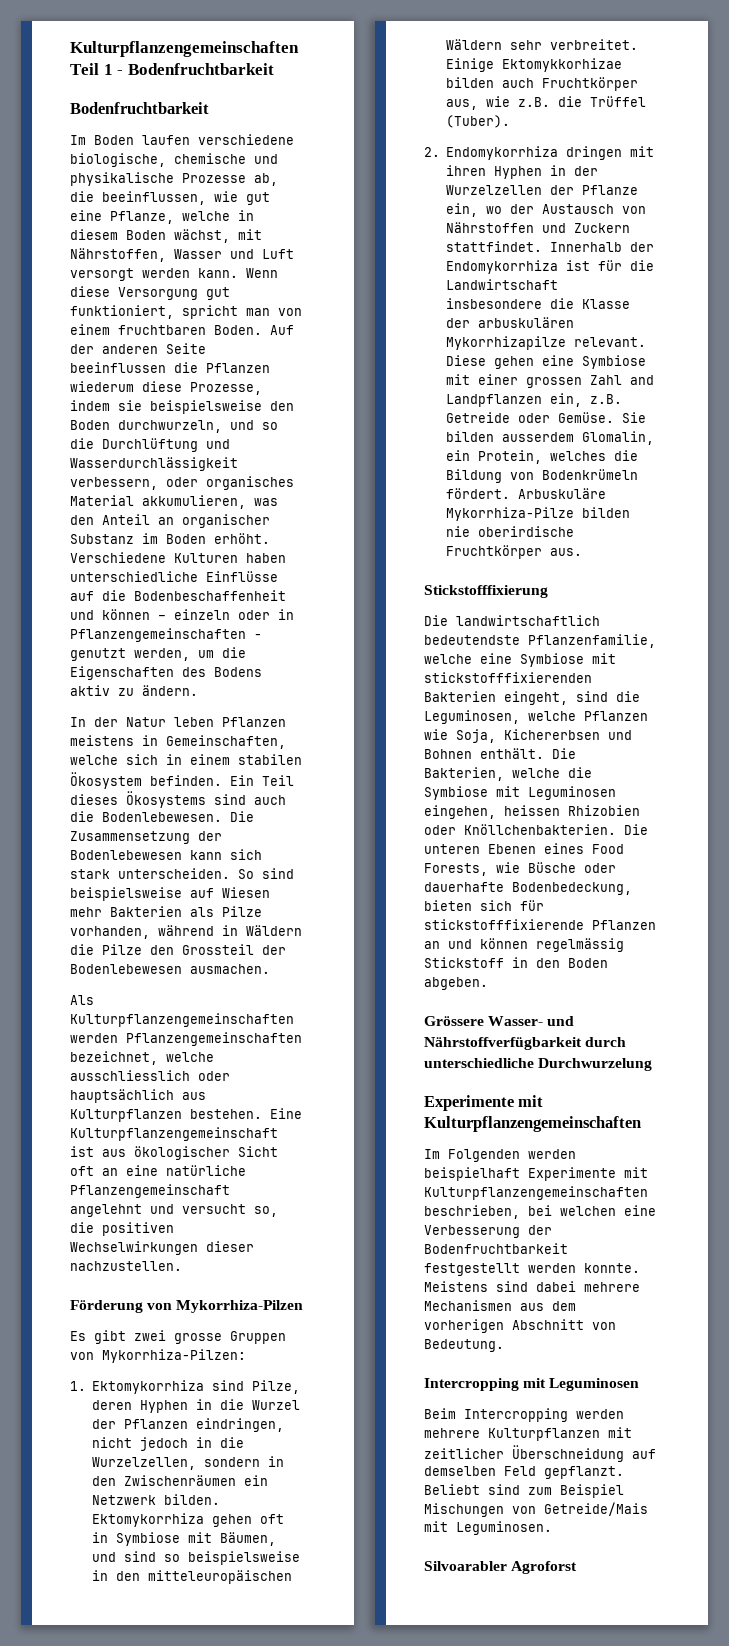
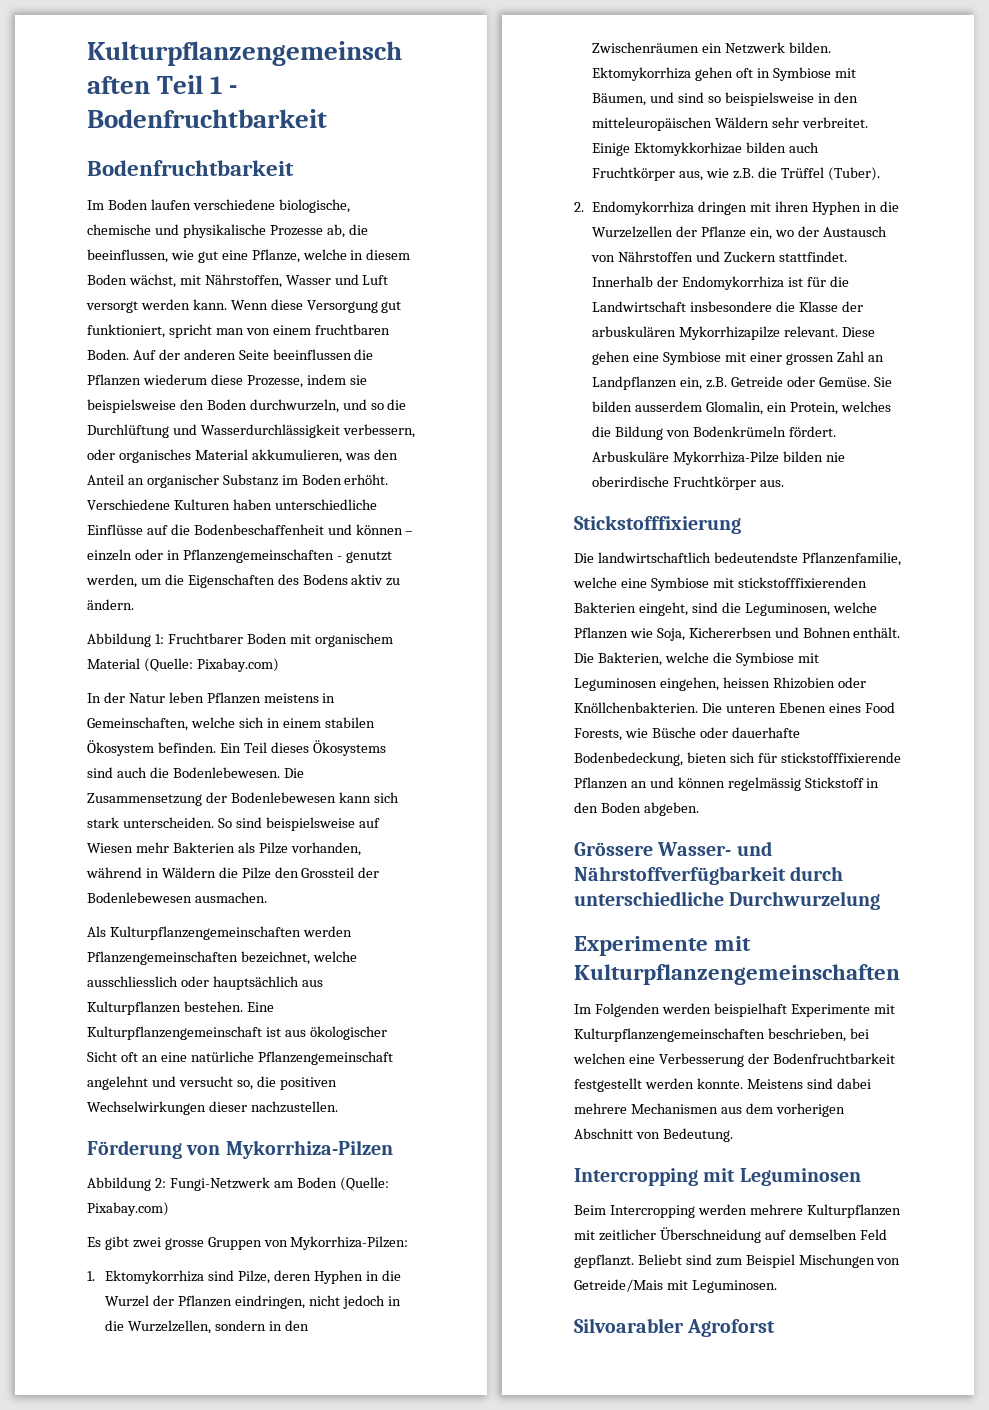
+ Abbildung 1: Fruchtbarer Boden mit organischem Material (Quelle: Pixabay.com)
+ Abbildung 2: Fungi-Netzwerk am Boden (Quelle: Pixabay.com)
- 2. Endomykorrhiza dringen mit ihren Hyphen in der Wurzelzellen der Pflanze ein, wo der Austausch von Nährstoffen und Zuckern stattfindet.
+ 2. Endomykorrhiza dringen mit ihren Hyphen in die Wurzelzellen der Pflanze ein, wo der Austausch von Nährstoffen und Zuckern stattfindet.
- Diese gehen eine Symbiose mit einer grossen Zahl and Landpflanzen ein, z.B. Getreide oder Gemüse.
+ Diese gehen eine Symbiose mit einer grossen Zahl an Landpflanzen ein, z.B. Getreide oder Gemüse.

